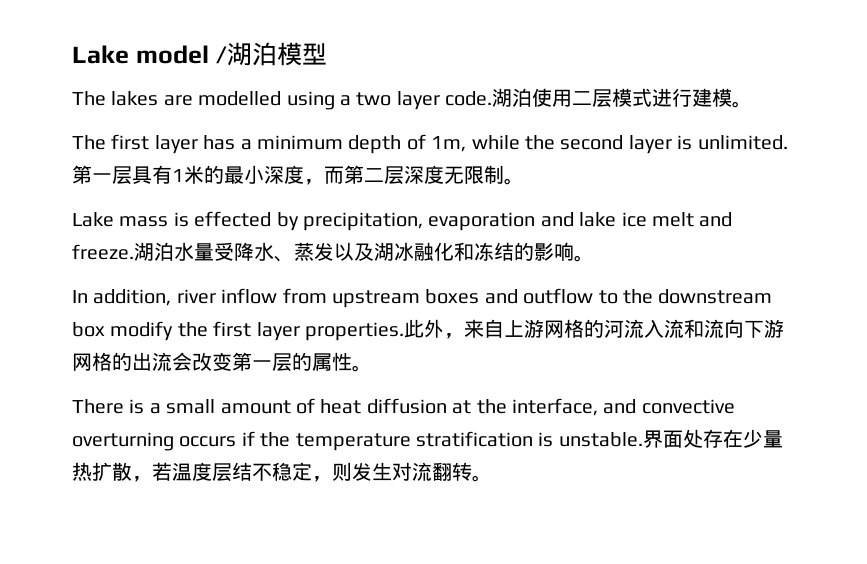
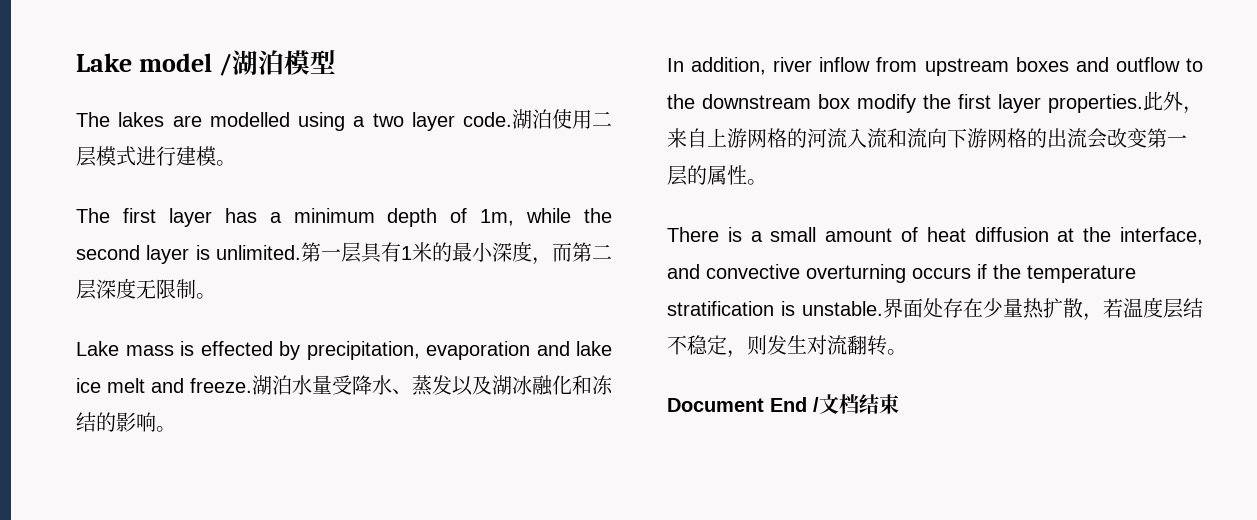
+ Document End /文档结束

